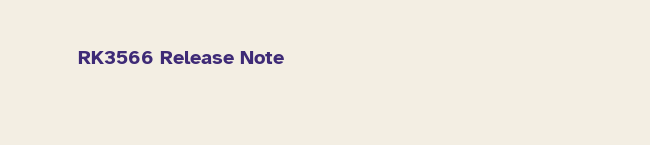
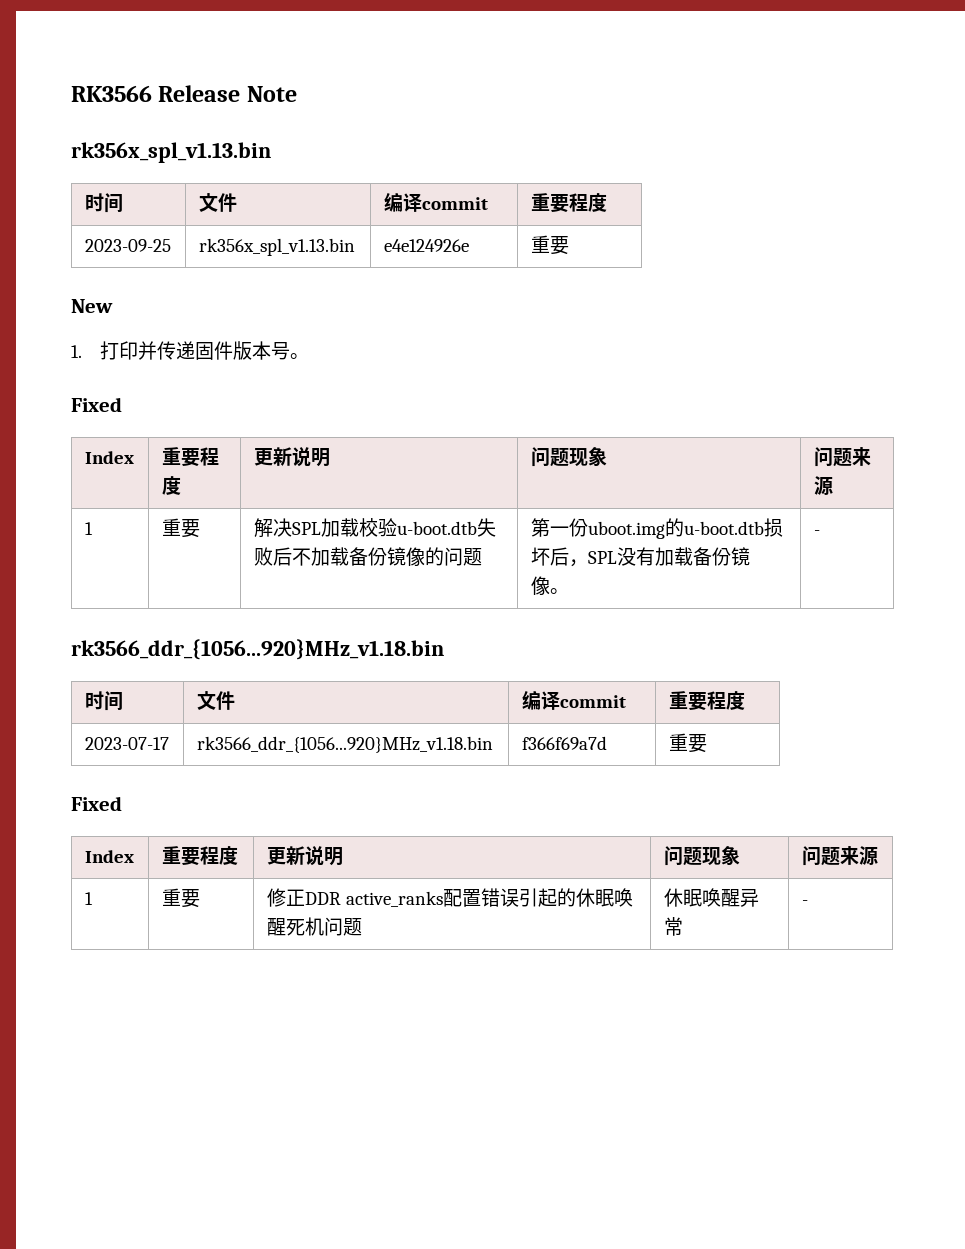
  RK3566 Release Note
+ rk356x_spl_v1.13.bin
+ 时间 | 文件 | 编译commit | 重要程度
+ 2023-09-25 | rk356x_spl_v1.13.bin | e4e124926e | 重要
+ New
+ 1.打印并传递固件版本号。
+ Fixed
+ Index | 重要程度 | 更新说明 | 问题现象 | 问题来源
+ 1 | 重要 | 解决SPL加载校验u-boot.dtb失败后不加载备份镜像的问题 | 第一份uboot.img的u-boot.dtb损坏后，SPL没有加载备份镜像。 | -
+ rk3566_ddr_{1056...920}MHz_v1.18.bin
+ 时间 | 文件 | 编译commit | 重要程度
+ 2023-07-17 | rk3566_ddr_{1056...920}MHz_v1.18.bin | f366f69a7d | 重要
+ Fixed
+ Index | 重要程度 | 更新说明 | 问题现象 | 问题来源
+ 1 | 重要 | 修正DDR active_ranks配置错误引起的休眠唤醒死机问题 | 休眠唤醒异常 | -

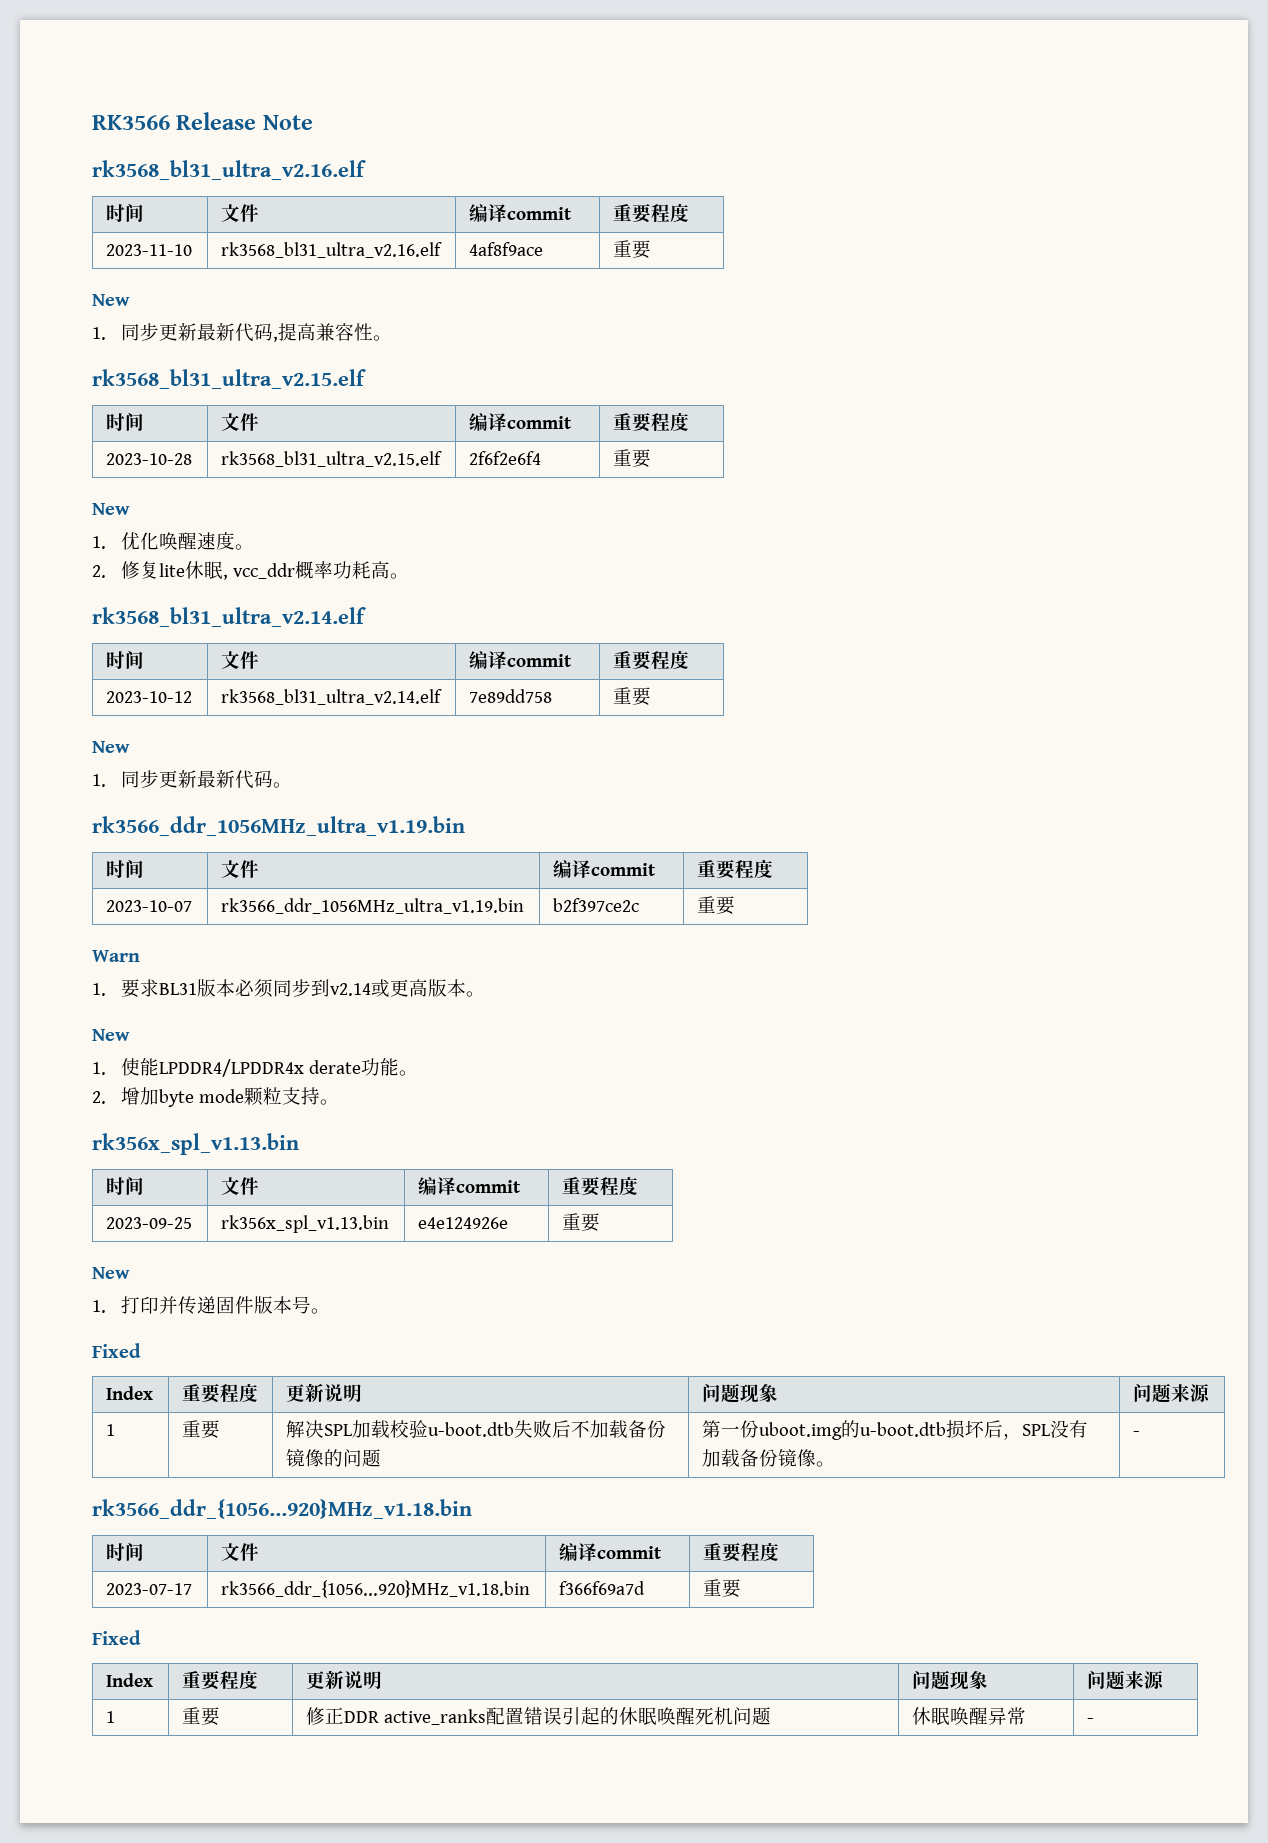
  RK3566 Release Note
+ rk3568_bl31_ultra_v2.16.elf
+ 时间 | 文件 | 编译commit | 重要程度
+ 2023-11-10 | rk3568_bl31_ultra_v2.16.elf | 4af8f9ace | 重要
+ New
+ 1.同步更新最新代码,提高兼容性。
+ rk3568_bl31_ultra_v2.15.elf
+ 时间 | 文件 | 编译commit | 重要程度
+ 2023-10-28 | rk3568_bl31_ultra_v2.15.elf | 2f6f2e6f4 | 重要
+ New
+ 1.优化唤醒速度。
+ 2.修复lite休眠, vcc_ddr概率功耗高。
+ rk3568_bl31_ultra_v2.14.elf
+ 时间 | 文件 | 编译commit | 重要程度
+ 2023-10-12 | rk3568_bl31_ultra_v2.14.elf | 7e89dd758 | 重要
+ New
+ 1.同步更新最新代码。
+ rk3566_ddr_1056MHz_ultra_v1.19.bin
+ 时间 | 文件 | 编译commit | 重要程度
+ 2023-10-07 | rk3566_ddr_1056MHz_ultra_v1.19.bin | b2f397ce2c | 重要
+ Warn
+ 1.要求BL31版本必须同步到v2.14或更高版本。
+ New
+ 1.使能LPDDR4/LPDDR4x derate功能。
+ 2.增加byte mode颗粒支持。

